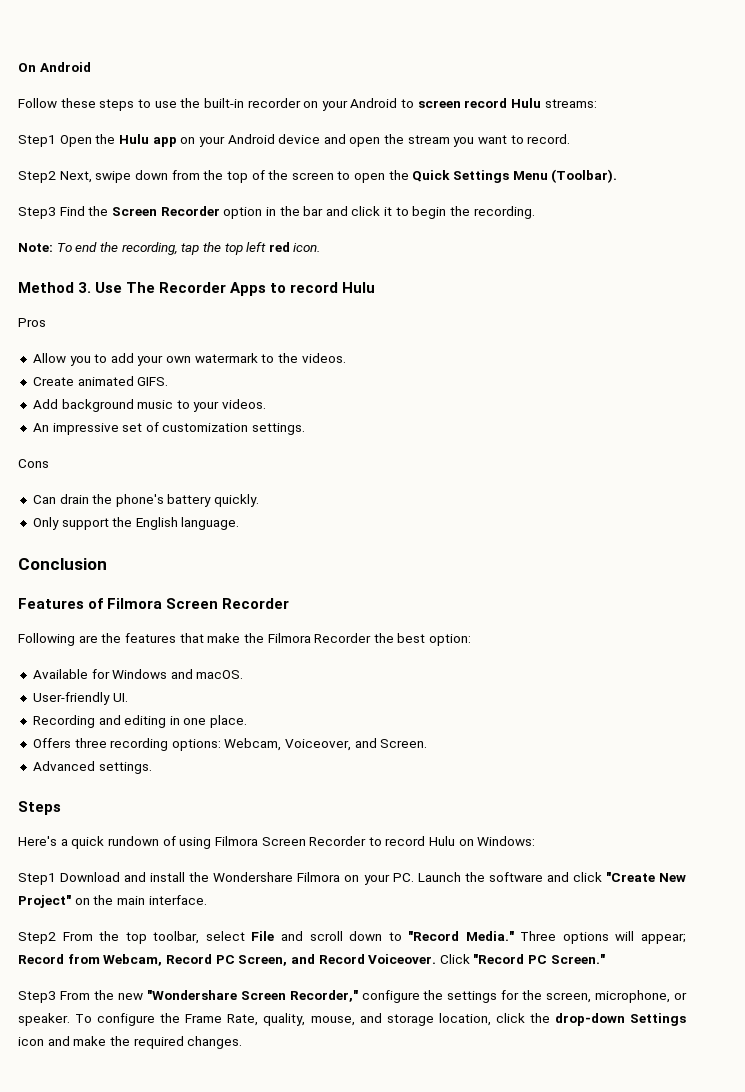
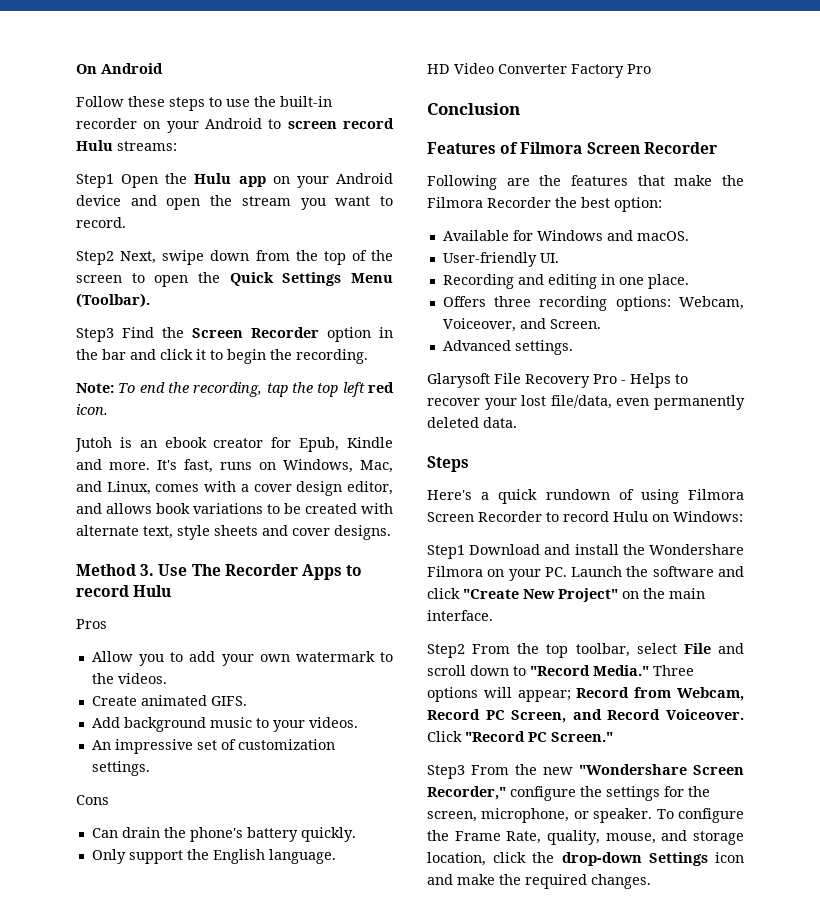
+ Jutoh is an ebook creator for Epub, Kindle and more. It's fast, runs on Windows, Mac, and Linux, comes with a cover design editor, and allows book variations to be created with alternate text, style sheets and cover designs.
+ HD Video Converter Factory Pro
+ Glarysoft File Recovery Pro - Helps to recover your lost file/data, even permanently deleted data.

